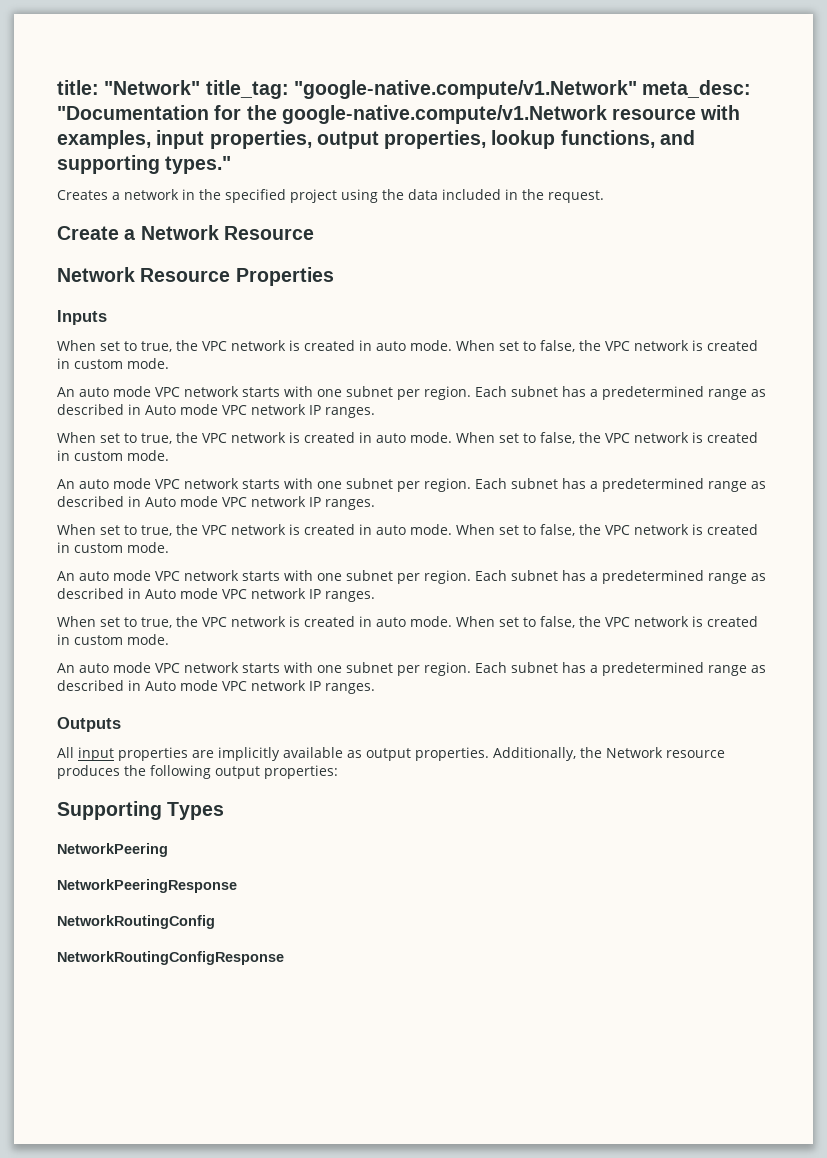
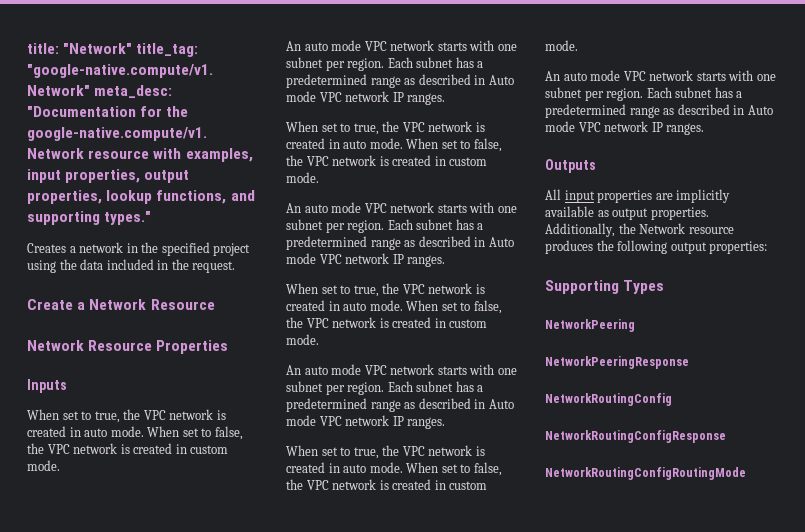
+ NetworkRoutingConfigRoutingMode

